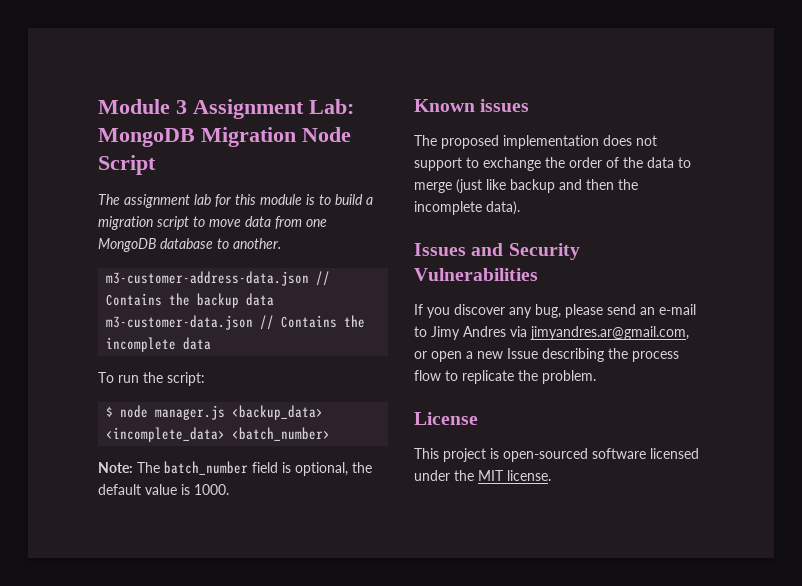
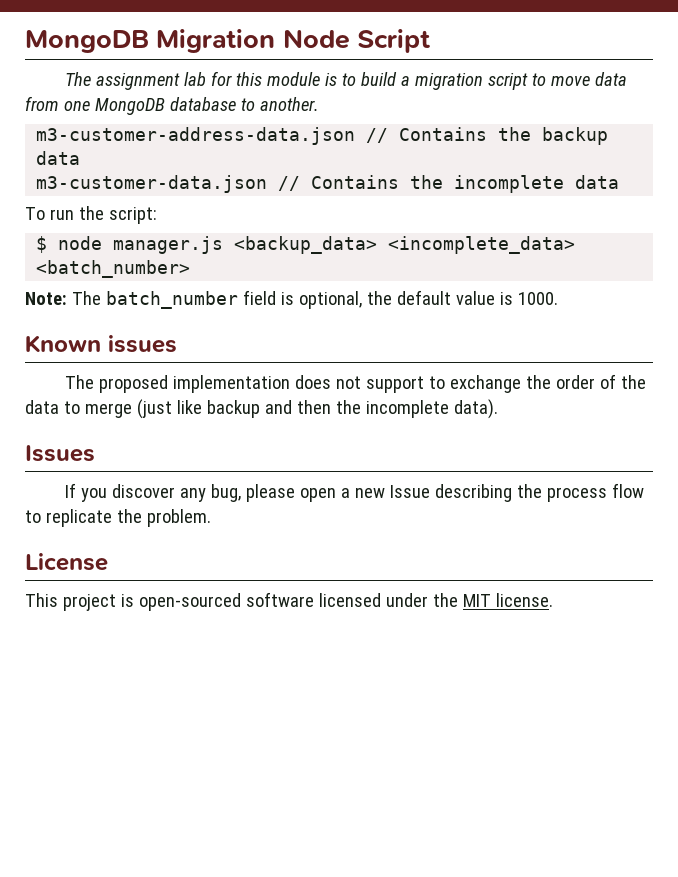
- Module 3 Assignment Lab: MongoDB Migration Node Script
+ MongoDB Migration Node Script
- Issues and Security Vulnerabilities
+ Issues
- If you discover any bug, please send an e-mail to Jimy Andres via jimyandres.ar@gmail.com, or open a new Issue describing the process flow to replicate the problem.
+ If you discover any bug, please open a new Issue describing the process flow to replicate the problem.

